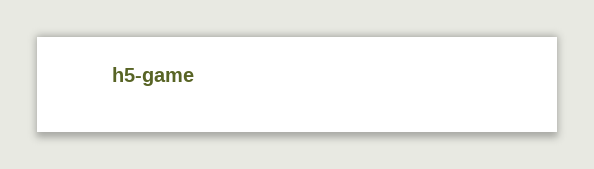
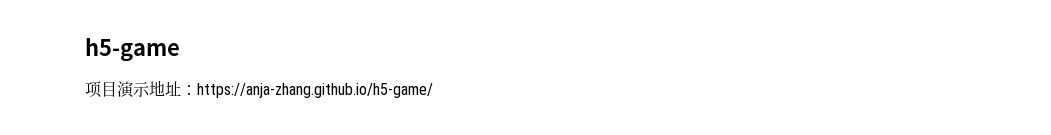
+ 项目演示地址：https://anja-zhang.github.io/h5-game/

